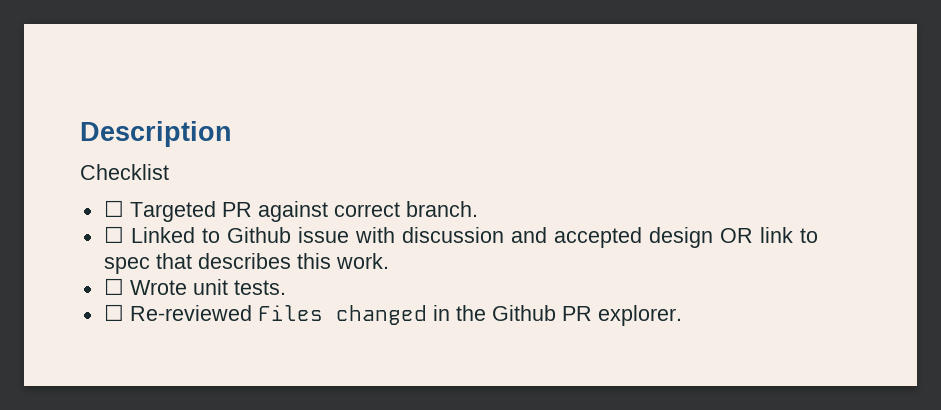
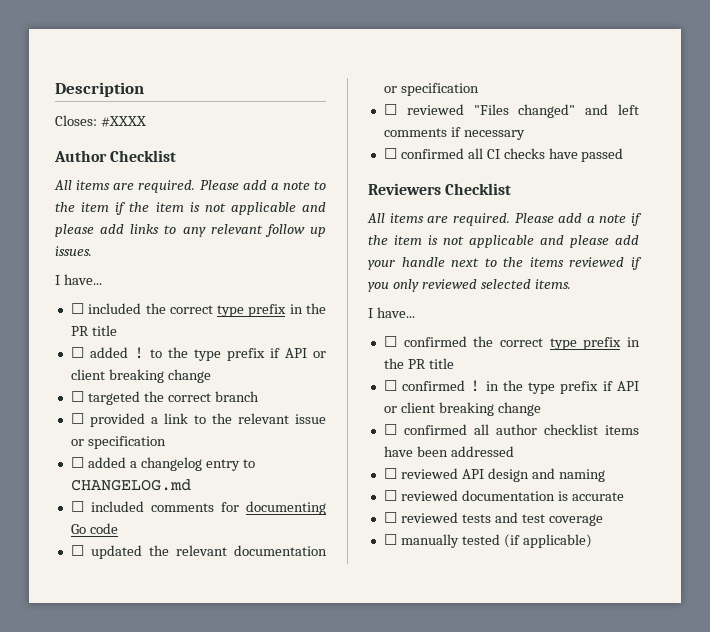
- Checklist
- ☐ Targeted PR against correct branch.
- ☐ Linked to Github issue with discussion and accepted design OR link to spec that describes this work.
- ☐ Wrote unit tests.
- ☐ Re-reviewed Files changed in the Github PR explorer.
+ Closes: #XXXX
+ Author Checklist
+ All items are required. Please add a note to the item if the item is not applicable and please add links to any relevant follow up issues.
+ I have...
+ ☐ included the correct type prefix in the PR title
+ ☐ added ! to the type prefix if API or client breaking change
+ ☐ targeted the correct branch
+ ☐ provided a link to the relevant issue or specification
+ ☐ added a changelog entry to CHANGELOG.md
+ ☐ included comments for documenting Go code
+ ☐ updated the relevant documentation or specification
+ ☐ reviewed "Files changed" and left comments if necessary
+ ☐ confirmed all CI checks have passed
+ Reviewers Checklist
+ All items are required. Please add a note if the item is not applicable and please add your handle next to the items reviewed if you only reviewed selected items.
+ I have...
+ ☐ confirmed the correct type prefix in the PR title
+ ☐ confirmed ! in the type prefix if API or client breaking change
+ ☐ confirmed all author checklist items have been addressed
+ ☐ reviewed API design and naming
+ ☐ reviewed documentation is accurate
+ ☐ reviewed tests and test coverage
+ ☐ manually tested (if applicable)

